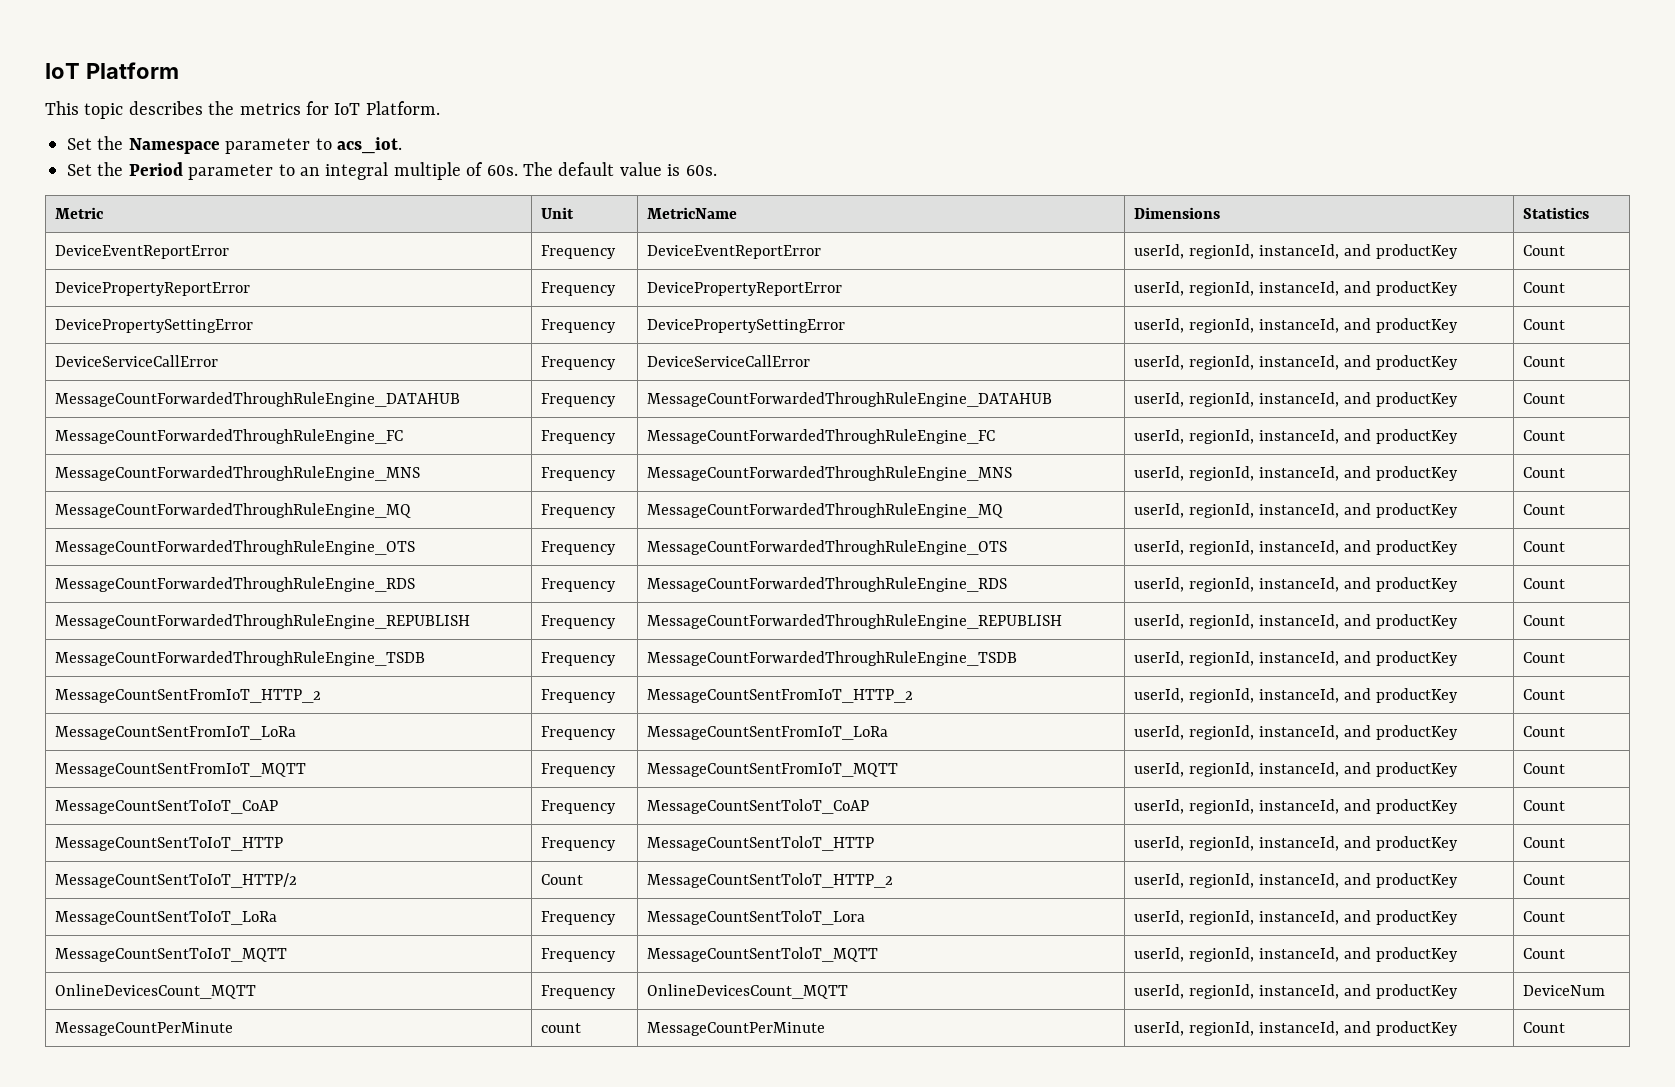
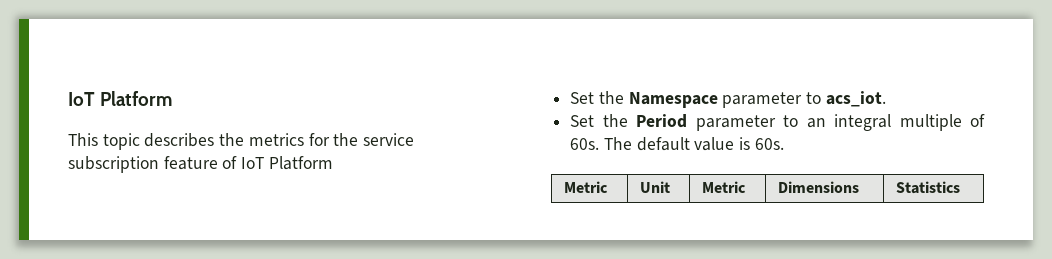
- This topic describes the metrics for IoT Platform.
+ This topic describes the metrics for the service subscription feature of IoT Platform
- Metric | Unit | MetricName | Dimensions | Statistics
+ Metric | Unit | Metric | Dimensions | Statistics
- DeviceEventReportError | Frequency | DeviceEventReportError | userId, regionId, instanceId, and productKey | Count
- DevicePropertyReportError | Frequency | DevicePropertyReportError | userId, regionId, instanceId, and productKey | Count
- DevicePropertySettingError | Frequency | DevicePropertySettingError | userId, regionId, instanceId, and productKey | Count
- DeviceServiceCallError | Frequency | DeviceServiceCallError | userId, regionId, instanceId, and productKey | Count
- MessageCountForwardedThroughRuleEngine_DATAHUB | Frequency | MessageCountForwardedThroughRuleEngine_DATAHUB | userId, regionId, instanceId, and productKey | Count
- MessageCountForwardedThroughRuleEngine_FC | Frequency | MessageCountForwardedThroughRuleEngine_FC | userId, regionId, instanceId, and productKey | Count
- MessageCountForwardedThroughRuleEngine_MNS | Frequency | MessageCountForwardedThroughRuleEngine_MNS | userId, regionId, instanceId, and productKey | Count
- MessageCountForwardedThroughRuleEngine_MQ | Frequency | MessageCountForwardedThroughRuleEngine_MQ | userId, regionId, instanceId, and productKey | Count
- MessageCountForwardedThroughRuleEngine_OTS | Frequency | MessageCountForwardedThroughRuleEngine_OTS | userId, regionId, instanceId, and productKey | Count
- MessageCountForwardedThroughRuleEngine_RDS | Frequency | MessageCountForwardedThroughRuleEngine_RDS | userId, regionId, instanceId, and productKey | Count
- MessageCountForwardedThroughRuleEngine_REPUBLISH | Frequency | MessageCountForwardedThroughRuleEngine_REPUBLISH | userId, regionId, instanceId, and productKey | Count
- MessageCountForwardedThroughRuleEngine_TSDB | Frequency | MessageCountForwardedThroughRuleEngine_TSDB | userId, regionId, instanceId, and productKey | Count
- MessageCountSentFromIoT_HTTP_2 | Frequency | MessageCountSentFromIoT_HTTP_2 | userId, regionId, instanceId, and productKey | Count
- MessageCountSentFromIoT_LoRa | Frequency | MessageCountSentFromIoT_LoRa | userId, regionId, instanceId, and productKey | Count
- MessageCountSentFromIoT_MQTT | Frequency | MessageCountSentFromIoT_MQTT | userId, regionId, instanceId, and productKey | Count
- MessageCountSentToIoT_CoAP | Frequency | MessageCountSentToloT_CoAP | userId, regionId, instanceId, and productKey | Count
- MessageCountSentToIoT_HTTP | Frequency | MessageCountSentToloT_HTTP | userId, regionId, instanceId, and productKey | Count
- MessageCountSentToIoT_HTTP/2 | Count | MessageCountSentToloT_HTTP_2 | userId, regionId, instanceId, and productKey | Count
- MessageCountSentToIoT_LoRa | Frequency | MessageCountSentToloT_Lora | userId, regionId, instanceId, and productKey | Count
- MessageCountSentToIoT_MQTT | Frequency | MessageCountSentToloT_MQTT | userId, regionId, instanceId, and productKey | Count
- OnlineDevicesCount_MQTT | Frequency | OnlineDevicesCount_MQTT | userId, regionId, instanceId, and productKey | DeviceNum
- MessageCountPerMinute | count | MessageCountPerMinute | userId, regionId, instanceId, and productKey | Count

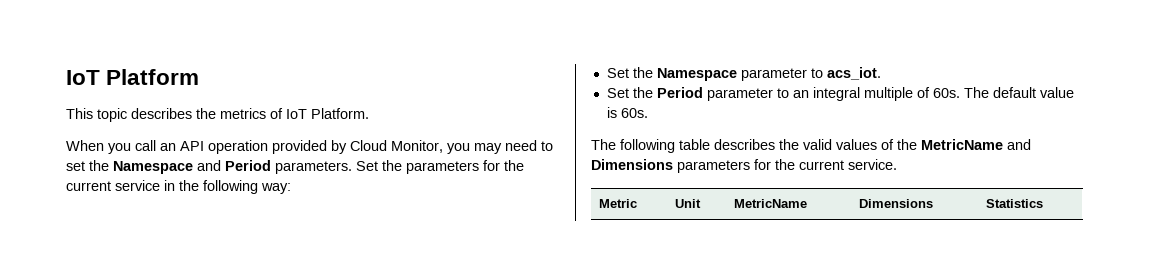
- This topic describes the metrics for the service subscription feature of IoT Platform
+ This topic describes the metrics of IoT Platform.
+ When you call an API operation provided by Cloud Monitor, you may need to set the Namespace and Period parameters. Set the parameters for the current service in the following way:
+ The following table describes the valid values of the MetricName and Dimensions parameters for the current service.
- Metric | Unit | Metric | Dimensions | Statistics
+ Metric | Unit | MetricName | Dimensions | Statistics

